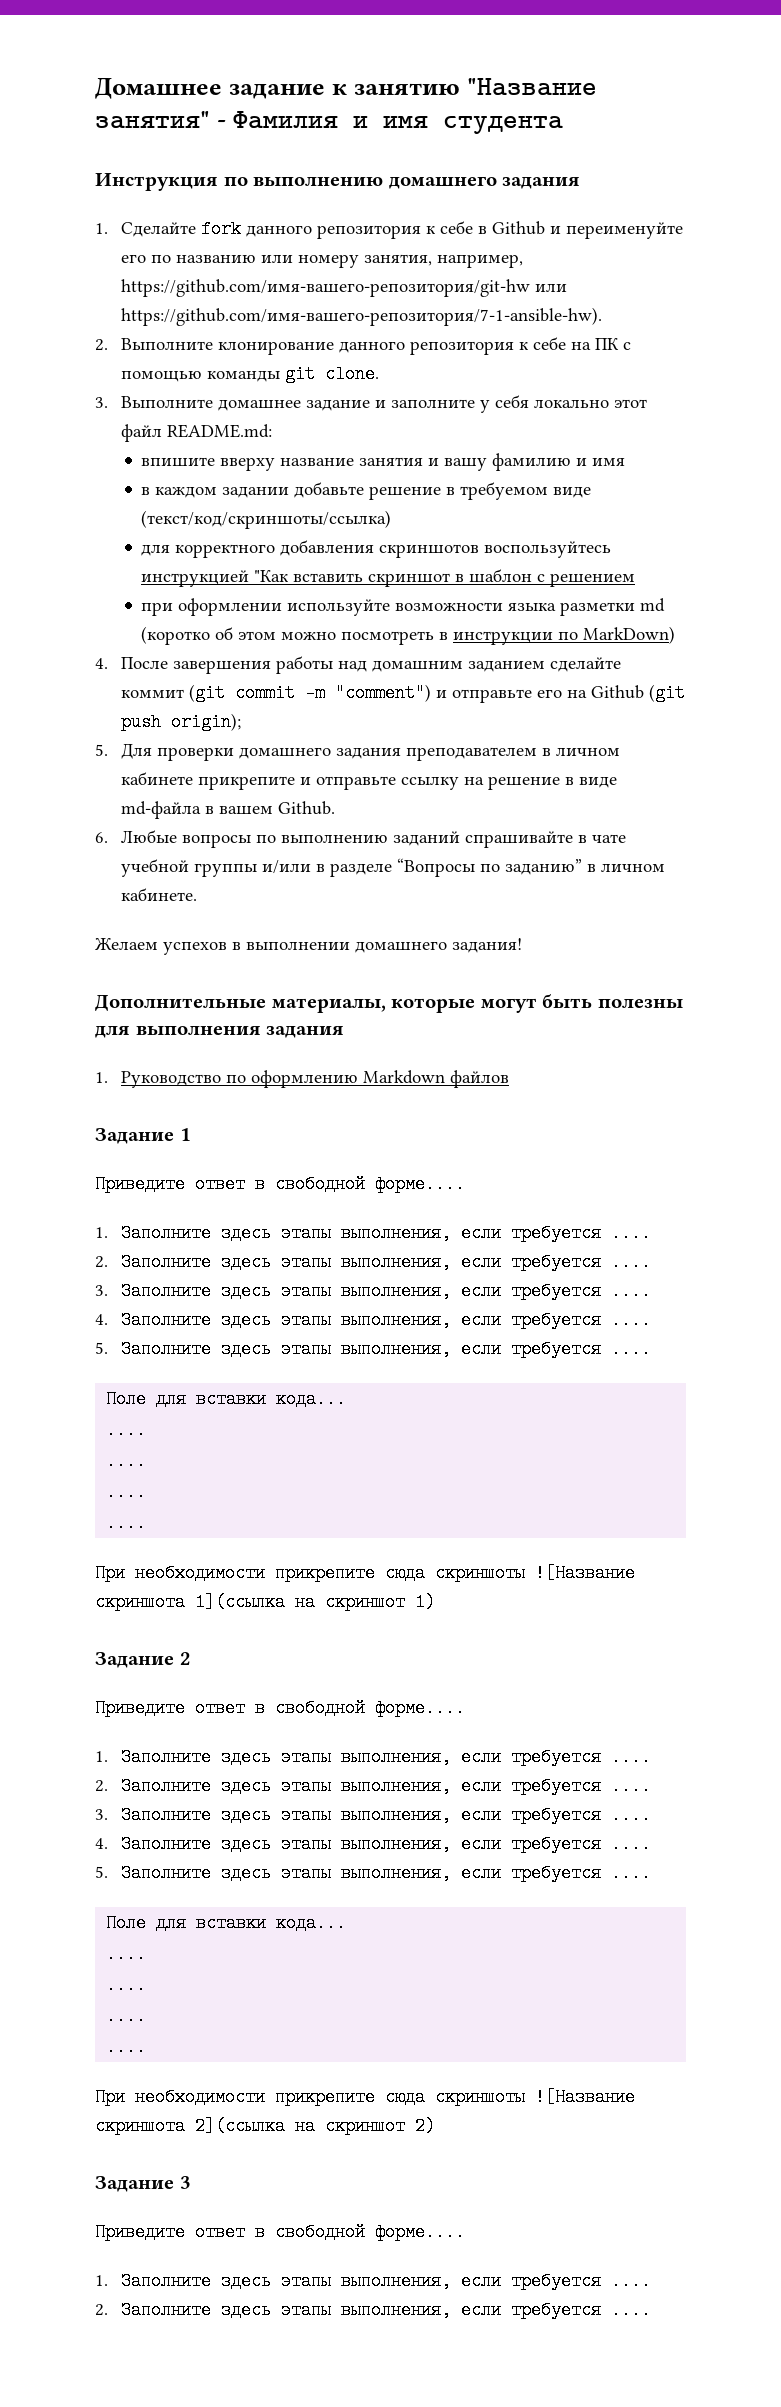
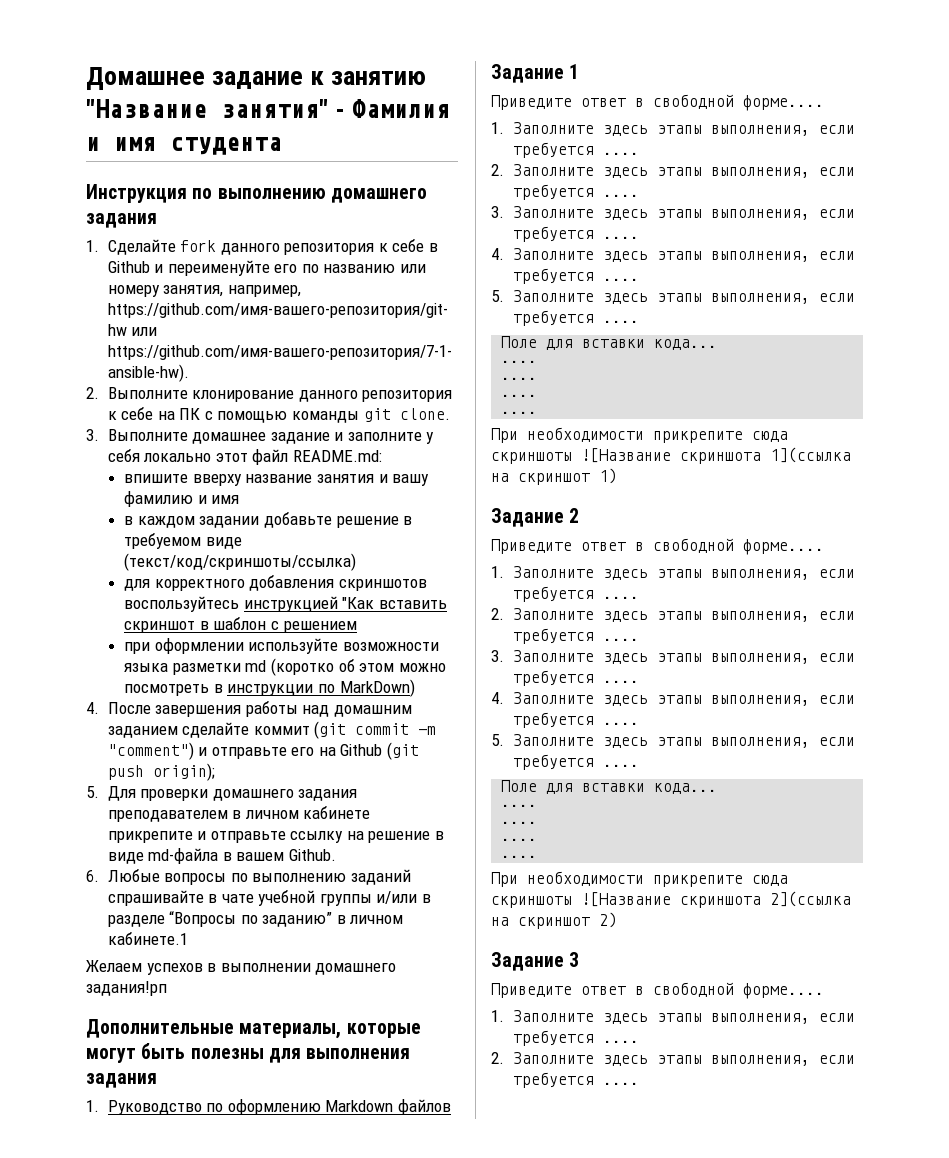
- 6. Любые вопросы по выполнению заданий спрашивайте в чате учебной группы и/или в разделе “Вопросы по заданию” в личном кабинете.
+ 6. Любые вопросы по выполнению заданий спрашивайте в чате учебной группы и/или в разделе “Вопросы по заданию” в личном кабинете.1
- Желаем успехов в выполнении домашнего задания!
+ Желаем успехов в выполнении домашнего задания!рп

